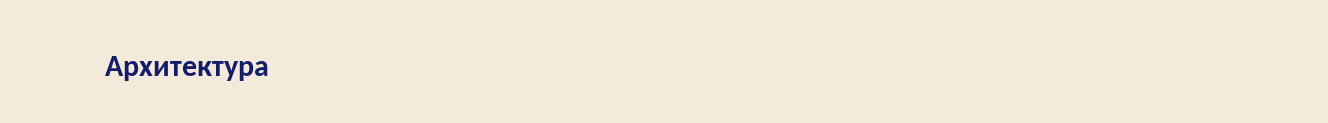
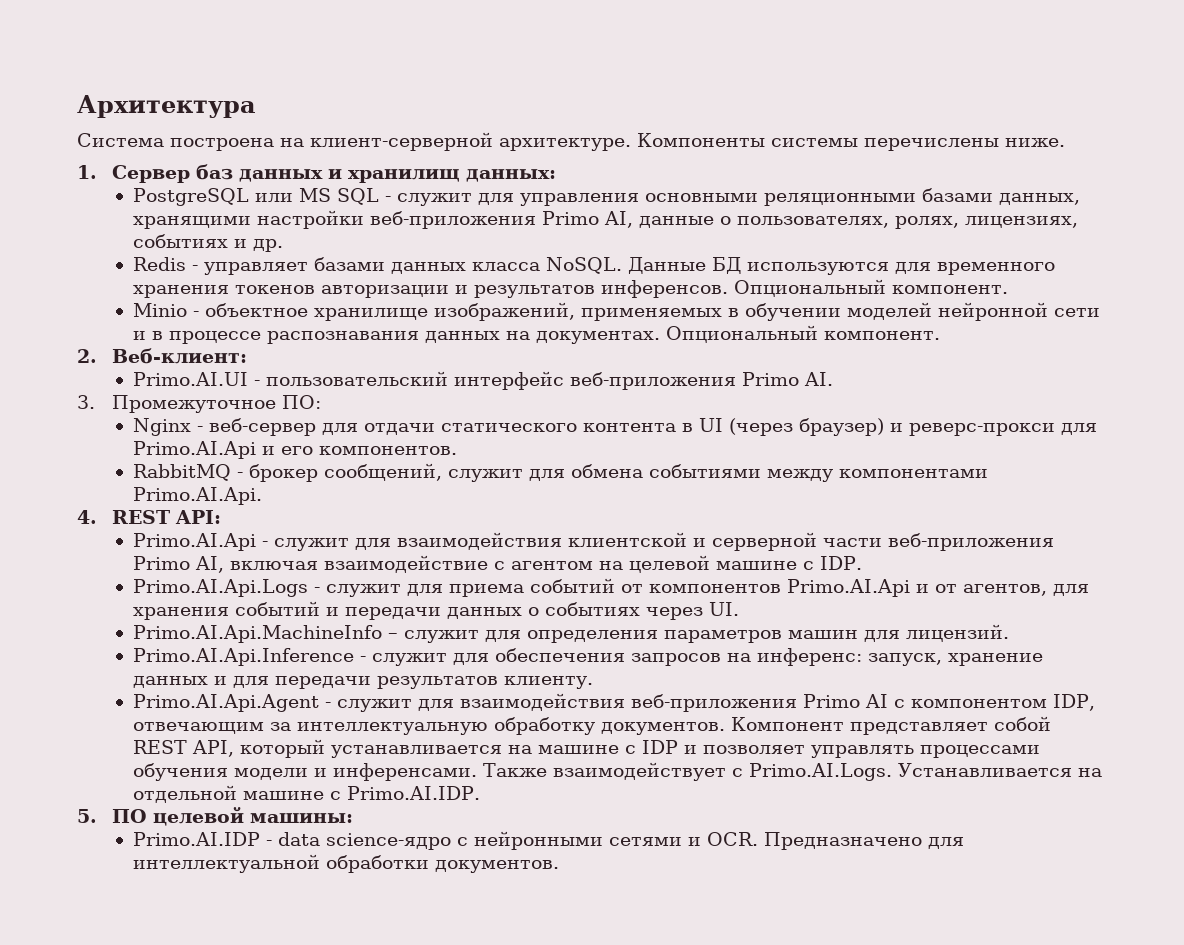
+ Система построена на клиент-серверной архитектуре. Компоненты системы перечислены ниже.
+ 1. Сервер баз данных и хранилищ данных:
+ PostgreSQL или MS SQL - служит для управления основными реляционными базами данных, хранящими настройки веб-приложения Primo AI, данные о пользователях, ролях, лицензиях, событиях и др.
+ Redis - управляет базами данных класса NoSQL. Данные БД используются для временного хранения токенов авторизации и результатов инференсов. Опциональный компонент.
+ Minio - объектное хранилище изображений, применяемых в обучении моделей нейронной сети и в процессе распознавания данных на документах. Опциональный компонент.
+ 2. Веб-клиент:
+ Primo.AI.UI - пользовательский интерфейс веб-приложения Primo AI.
+ 3. Промежуточное ПО:
+ Nginx - веб-сервер для отдачи статического контента в UI (через браузер) и реверс-прокси для Primo.AI.Api и его компонентов.
+ RabbitMQ - брокер сообщений, служит для обмена событиями между компонентами Primo.AI.Api.
+ 4. REST API:
+ Primo.AI.Api - служит для взаимодействия клиентской и серверной части веб-приложения Primo AI, включая взаимодействие с агентом на целевой машине с IDP.
+ Primo.AI.Api.Logs - служит для приема событий от компонентов Primo.AI.Api и от агентов, для хранения событий и передачи данных о событиях через UI.
+ Primo.AI.Api.MachineInfo – служит для определения параметров машин для лицензий.
+ Primo.AI.Api.Inference - служит для обеспечения запросов на инференс: запуск, хранение данных и для передачи результатов клиенту.
+ Primo.AI.Api.Agent - служит для взаимодействия веб-приложения Primo AI с компонентом IDP, отвечающим за интеллектуальную обработку документов. Компонент представляет собой REST API, который устанавливается на машине с IDP и позволяет управлять процессами обучения модели и инференсами. Также взаимодействует с Primo.AI.Logs. Устанавливается на отдельной машине с Primo.AI.IDP.
+ 5. ПО целевой машины:
+ Primo.AI.IDP - data science-ядро с нейронными сетями и OCR. Предназначено для интеллектуальной обработки документов.

